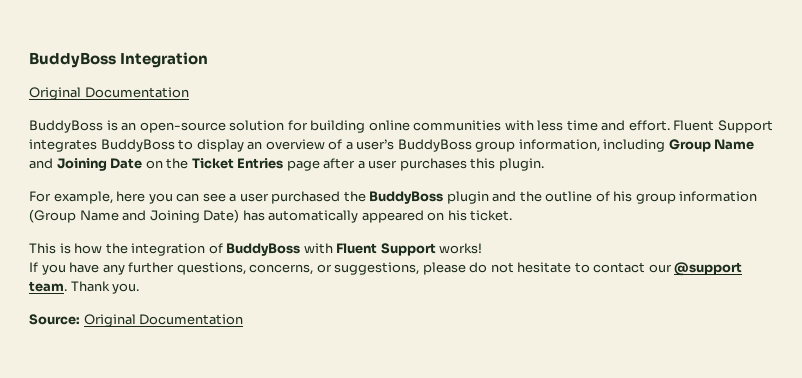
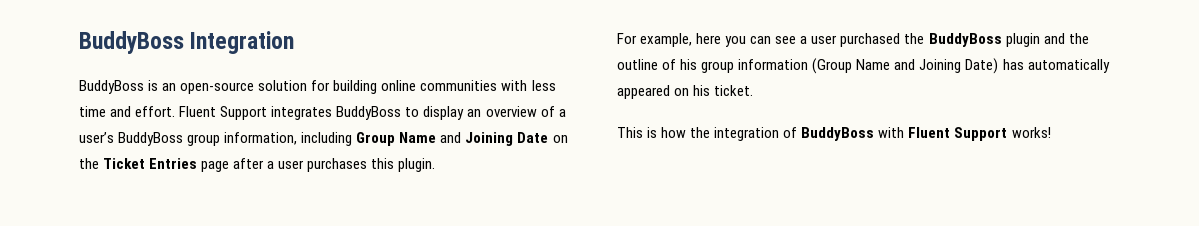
  BuddyBoss Integration
- Original Documentation
- If you have any further questions, concerns, or suggestions, please do not hesitate to contact our @support team. Thank you.
- Source: Original Documentation

